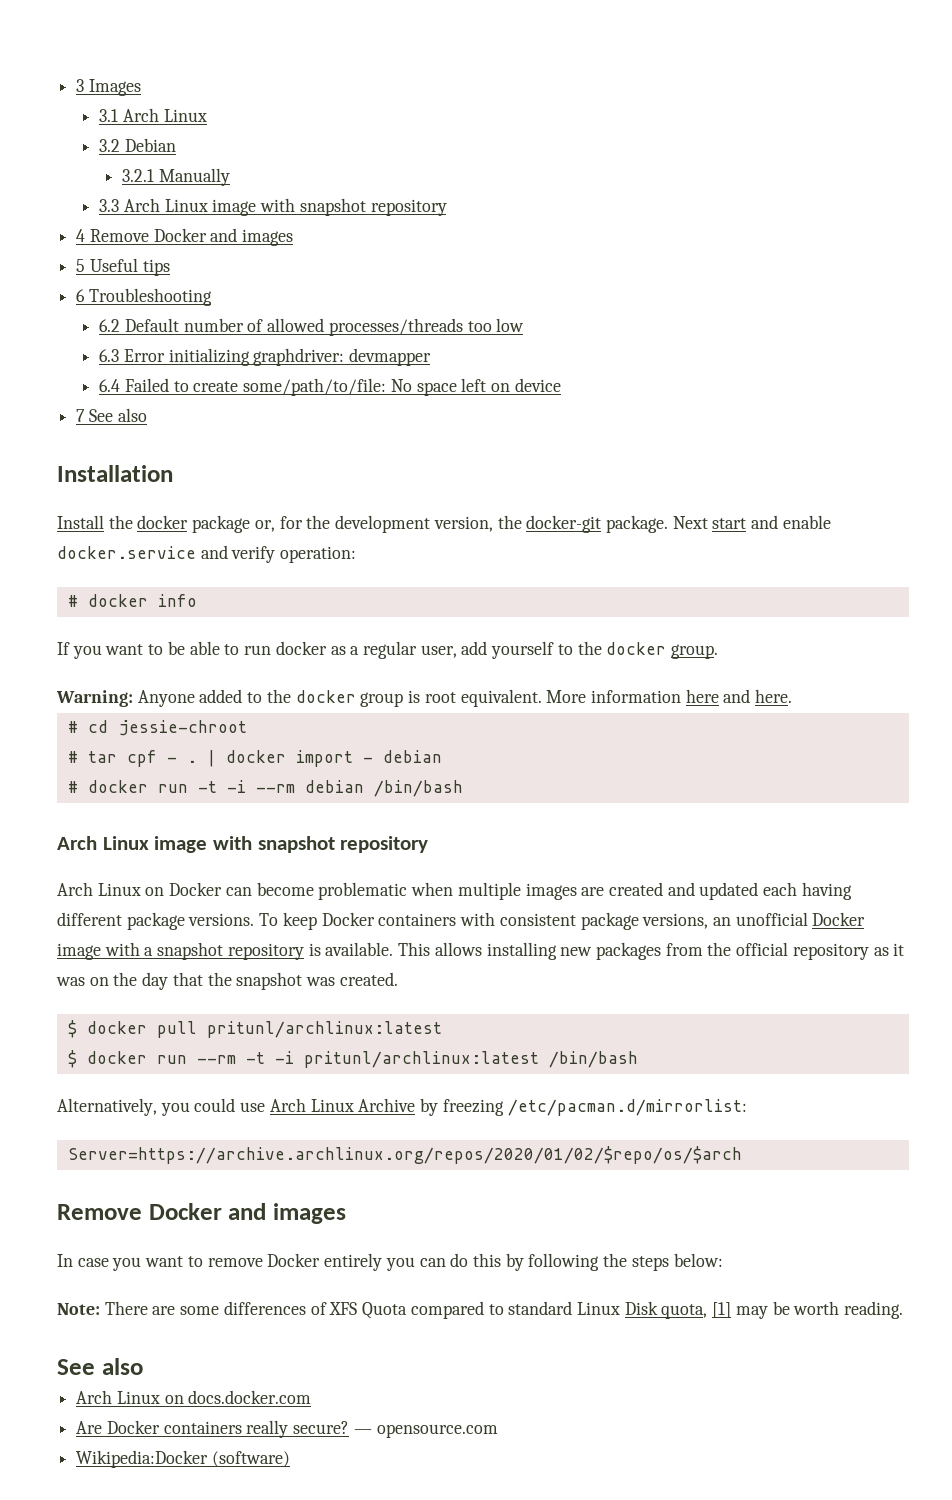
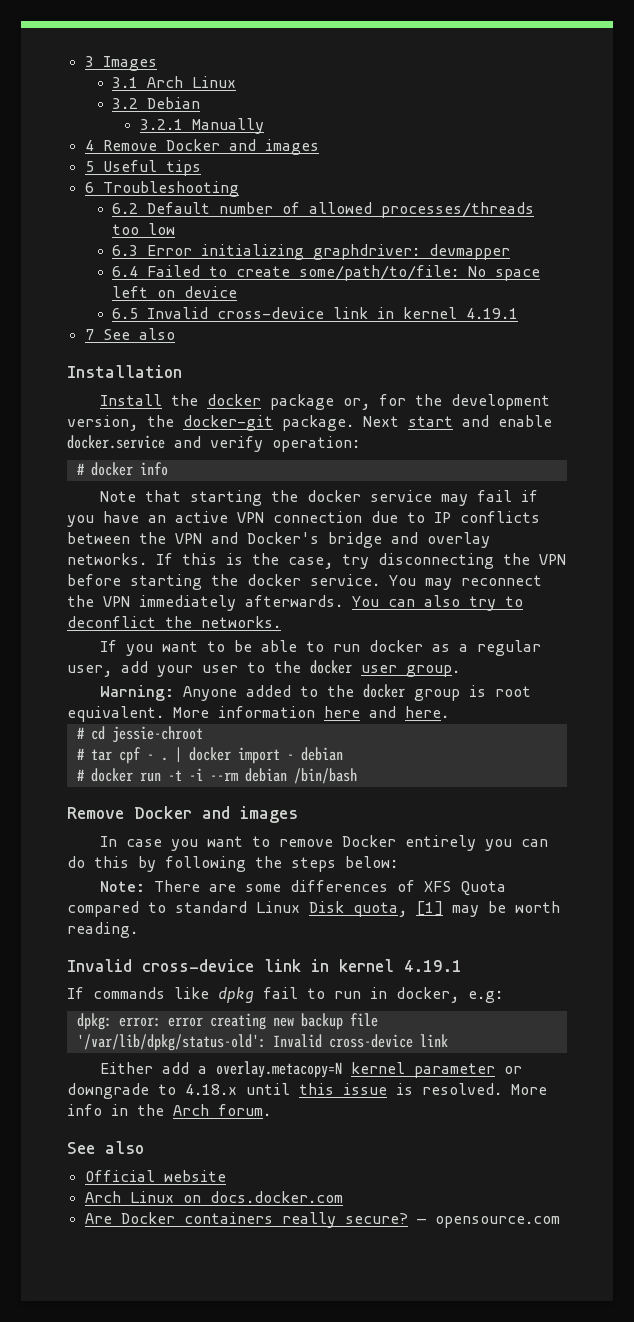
- 3.3 Arch Linux image with snapshot repository
+ 6.5 Invalid cross-device link in kernel 4.19.1
+ Note that starting the docker service may fail if you have an active VPN connection due to IP conflicts between the VPN and Docker's bridge and overlay networks. If this is the case, try disconnecting the VPN before starting the docker service. You may reconnect the VPN immediately afterwards. You can also try to deconflict the networks.
- If you want to be able to run docker as a regular user, add yourself to the docker group.
+ If you want to be able to run docker as a regular user, add your user to the docker user group.
  # docker run -t -i --rm debian /bin/bash
- Arch Linux image with snapshot repository
- Arch Linux on Docker can become problematic when multiple images are created and updated each having different package versions. To keep Docker containers with consistent package versions, an unofficial Docker image with a snapshot repository is available. This allows installing new packages from the official repository as it was on the day that the snapshot was created.
- $ docker pull pritunl/archlinux:latest
- $ docker run --rm -t -i pritunl/archlinux:latest /bin/bash
- Alternatively, you could use Arch Linux Archive by freezing /etc/pacman.d/mirrorlist:
- Server=https://archive.archlinux.org/repos/2020/01/02/$repo/os/$arch
  Note: There are some differences of XFS Quota compared to standard Linux Disk quota, [1] may be worth reading.
+ Invalid cross-device link in kernel 4.19.1
+ If commands like dpkg fail to run in docker, e.g:
+ dpkg: error: error creating new backup file '/var/lib/dpkg/status-old': Invalid cross-device link
+ Either add a overlay.metacopy=N kernel parameter or downgrade to 4.18.x until this issue is resolved. More info in the Arch forum.
  See also
+ Official website
- Wikipedia:Docker (software)

